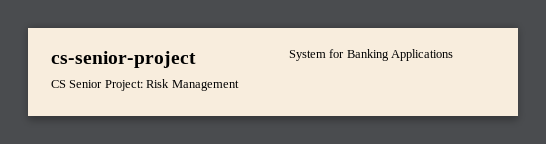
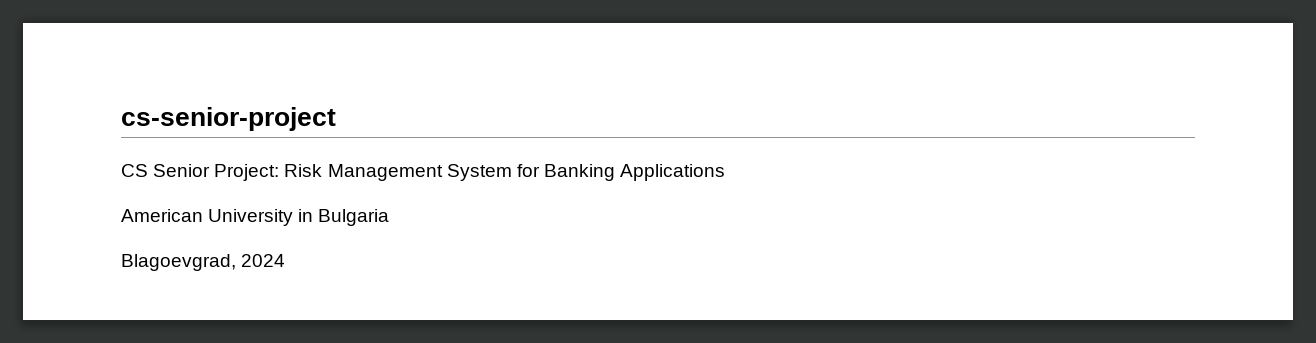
+ American University in Bulgaria
+ Blagoevgrad, 2024

